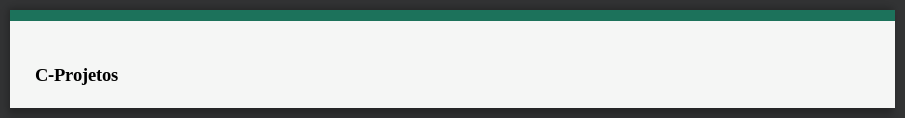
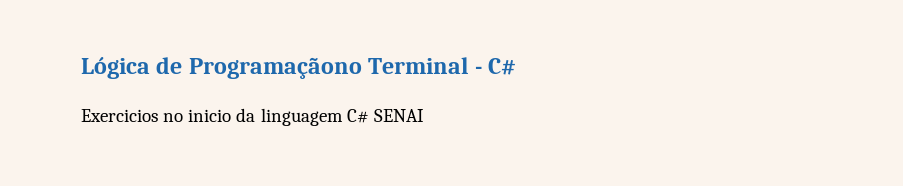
- C-Projetos
+ Lógica de Programaçãono Terminal - C#
+ Exercicios no inicio da linguagem C# SENAI

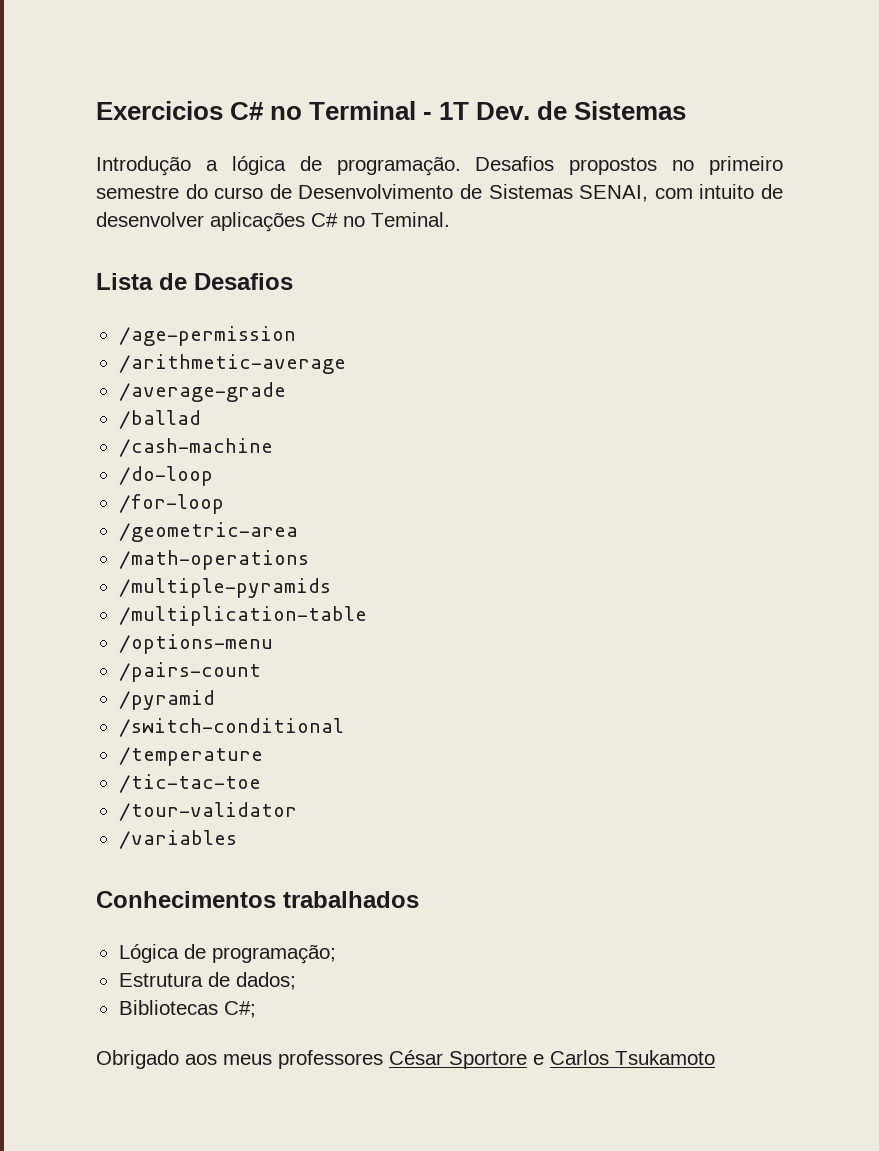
- Lógica de Programaçãono Terminal - C#
- Exercicios no inicio da linguagem C# SENAI
+ Exercicios C# no Terminal - 1T Dev. de Sistemas
+ Introdução a lógica de programação. Desafios propostos no primeiro semestre do curso de Desenvolvimento de Sistemas SENAI, com intuito de desenvolver aplicações C# no Teminal.
+ Lista de Desafios
+ /age-permission
+ /arithmetic-average
+ /average-grade
+ /ballad
+ /cash-machine
+ /do-loop
+ /for-loop
+ /geometric-area
+ /math-operations
+ /multiple-pyramids
+ /multiplication-table
+ /options-menu
+ /pairs-count
+ /pyramid
+ /switch-conditional
+ /temperature
+ /tic-tac-toe
+ /tour-validator
+ /variables
+ Conhecimentos trabalhados
+ Lógica de programação;
+ Estrutura de dados;
+ Bibliotecas C#;
+ Obrigado aos meus professores César Sportore e Carlos Tsukamoto

